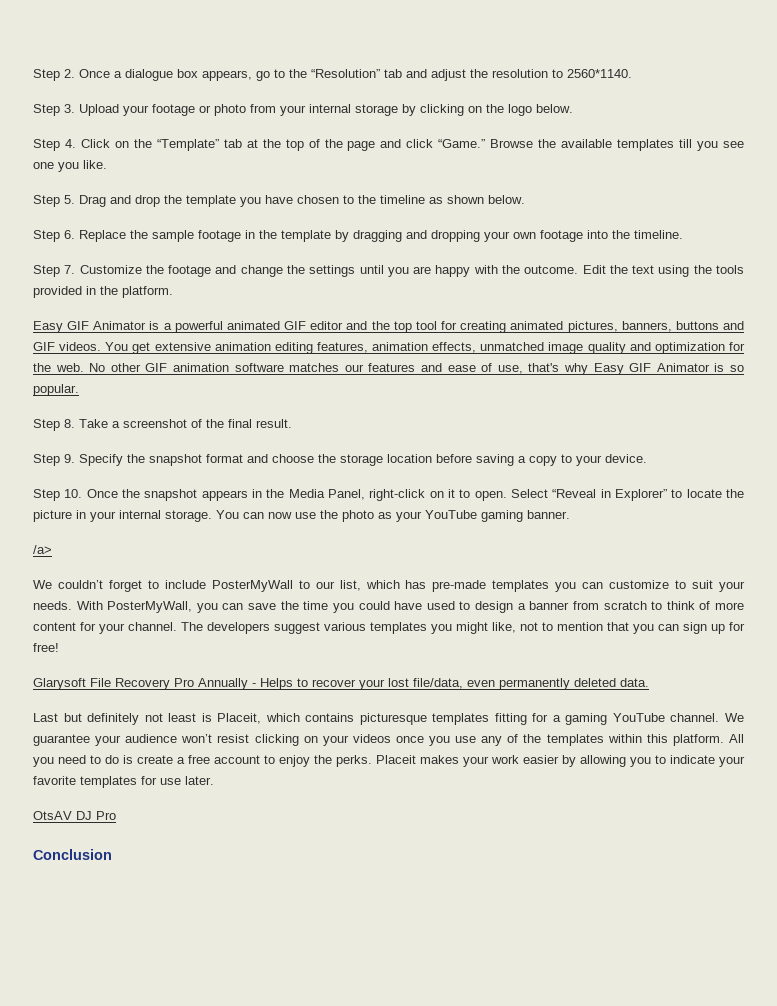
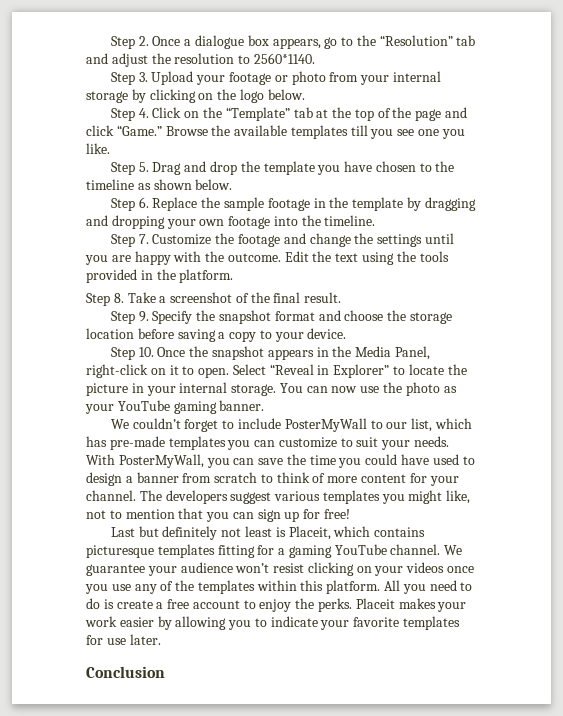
- Easy GIF Animator is a powerful animated GIF editor and the top tool for creating animated pictures, banners, buttons and GIF videos. You get extensive animation editing features, animation effects, unmatched image quality and optimization for the web. No other GIF animation software matches our features and ease of use, that's why Easy GIF Animator is so popular.
- /a>
- Glarysoft File Recovery Pro Annually - Helps to recover your lost file/data, even permanently deleted data.
- OtsAV DJ Pro

